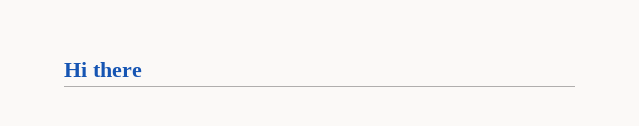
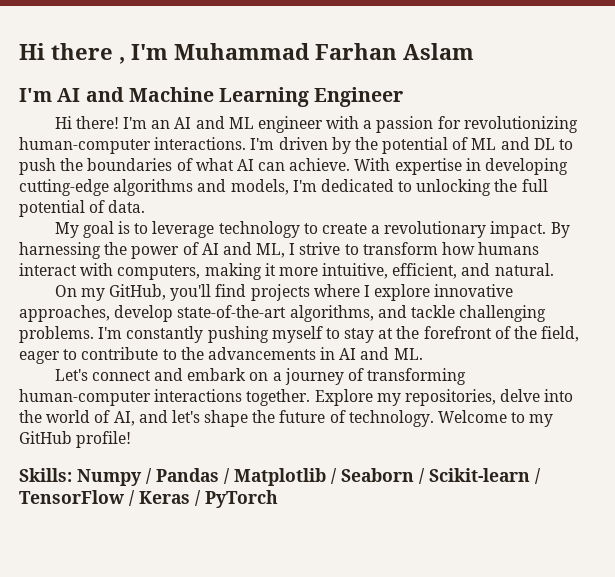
- Hi there
+ Hi there , I'm Muhammad Farhan Aslam
+ I'm AI and Machine Learning Engineer
+ Hi there! I'm an AI and ML engineer with a passion for revolutionizing human-computer interactions. I'm driven by the potential of ML and DL to push the boundaries of what AI can achieve. With expertise in developing cutting-edge algorithms and models, I'm dedicated to unlocking the full potential of data.
+ My goal is to leverage technology to create a revolutionary impact. By harnessing the power of AI and ML, I strive to transform how humans interact with computers, making it more intuitive, efficient, and natural.
+ On my GitHub, you'll find projects where I explore innovative approaches, develop state-of-the-art algorithms, and tackle challenging problems. I'm constantly pushing myself to stay at the forefront of the field, eager to contribute to the advancements in AI and ML.
+ Let's connect and embark on a journey of transforming human-computer interactions together. Explore my repositories, delve into the world of AI, and let's shape the future of technology. Welcome to my GitHub profile!
+ Skills: Numpy / Pandas / Matplotlib / Seaborn / Scikit-learn / TensorFlow / Keras / PyTorch

